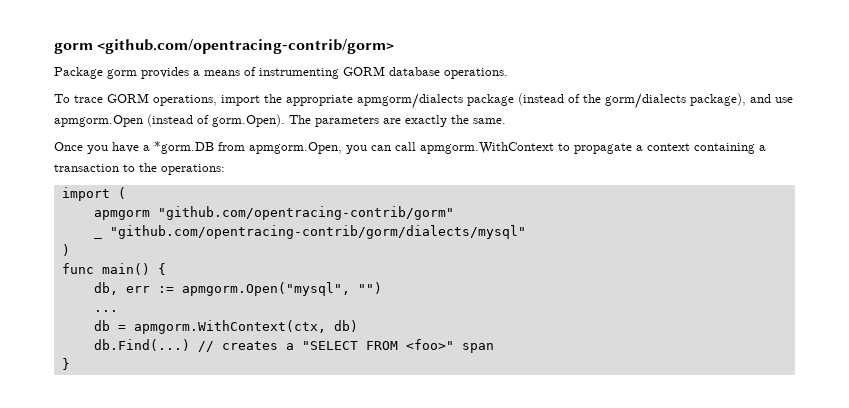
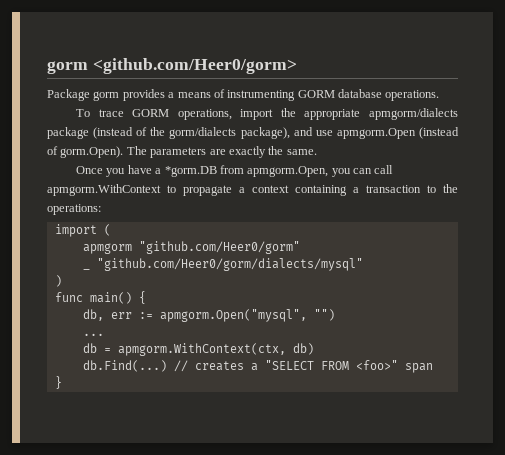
- gorm <github.com/opentracing-contrib/gorm>
+ gorm <github.com/Heer0/gorm>
- apmgorm "github.com/opentracing-contrib/gorm"
+ apmgorm "github.com/Heer0/gorm"
- _ "github.com/opentracing-contrib/gorm/dialects/mysql"
+ _ "github.com/Heer0/gorm/dialects/mysql"

